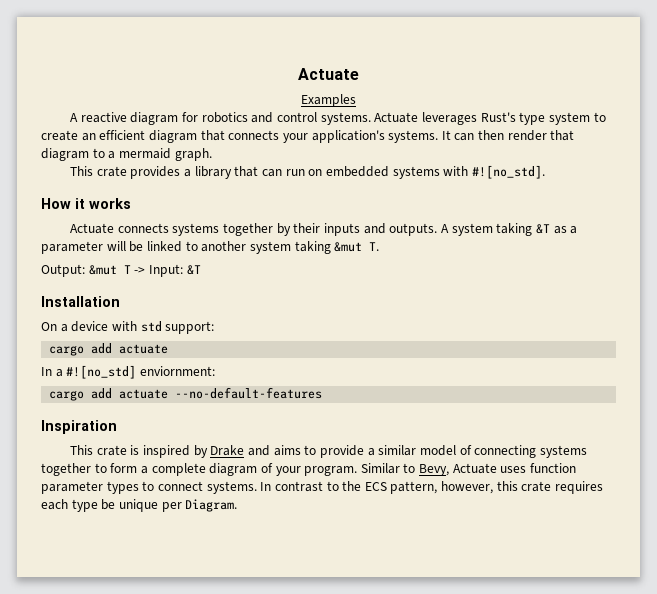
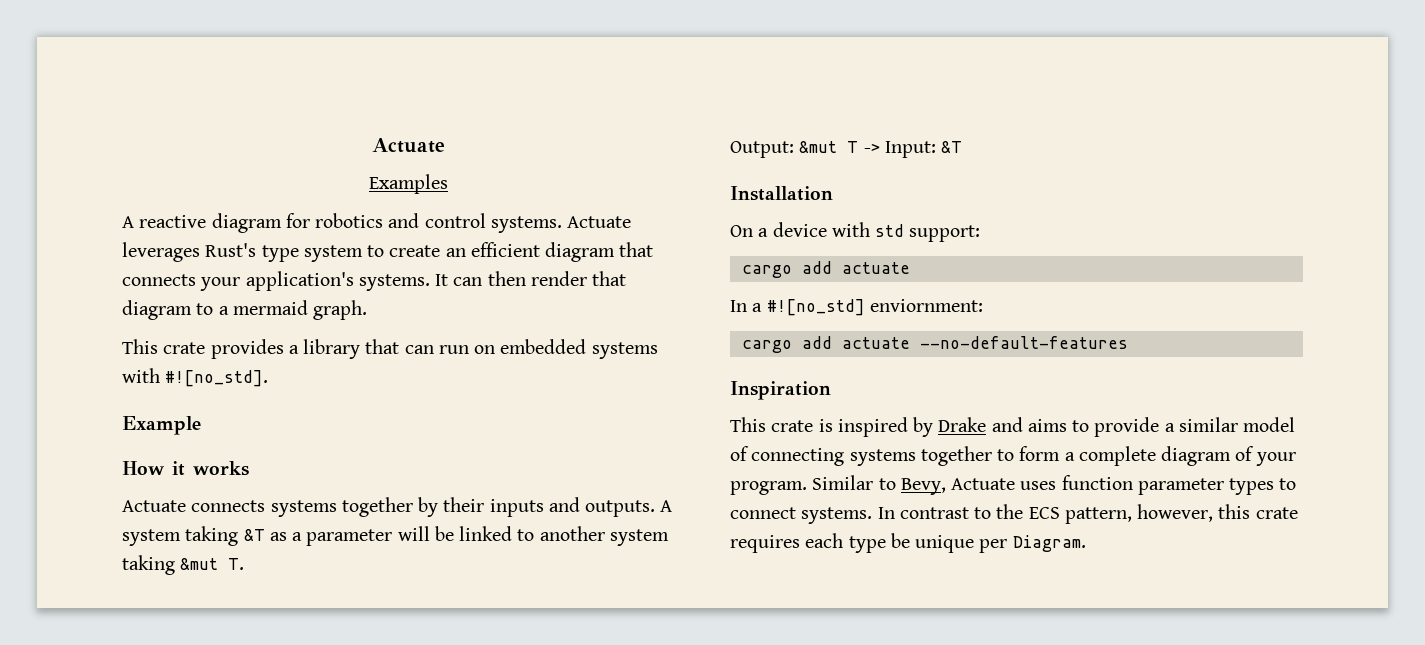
+ Example

